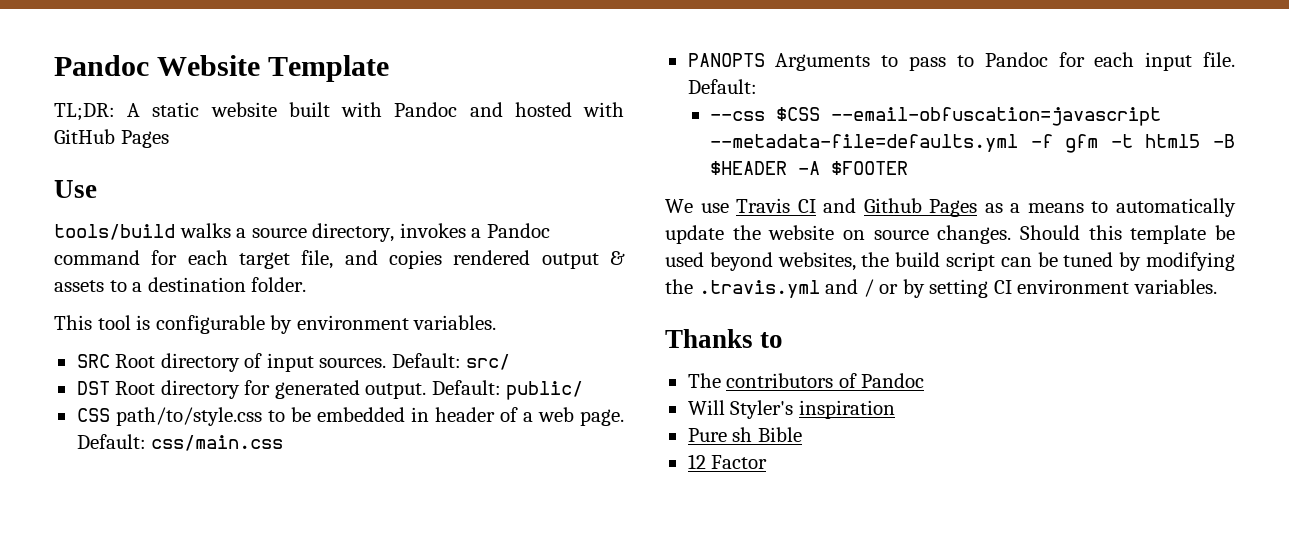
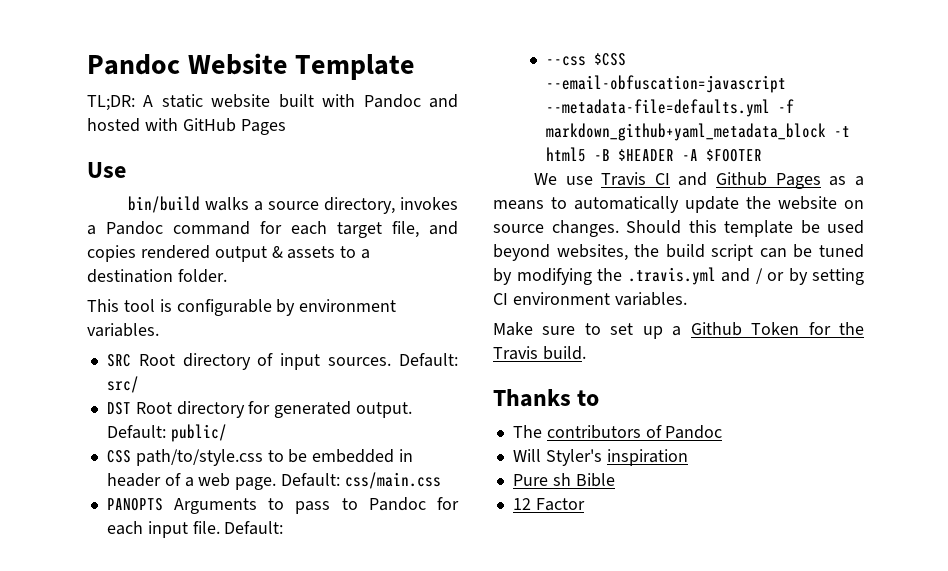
- tools/build walks a source directory, invokes a Pandoc command for each target file, and copies rendered output & assets to a destination folder.
+ bin/build walks a source directory, invokes a Pandoc command for each target file, and copies rendered output & assets to a destination folder.
- --css $CSS --email-obfuscation=javascript --metadata-file=defaults.yml -f gfm -t html5 -B $HEADER -A $FOOTER
+ --css $CSS --email-obfuscation=javascript --metadata-file=defaults.yml -f markdown_github+yaml_metadata_block -t html5 -B $HEADER -A $FOOTER
+ Make sure to set up a Github Token for the Travis build.

